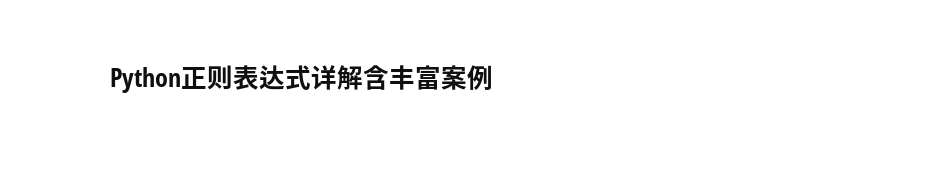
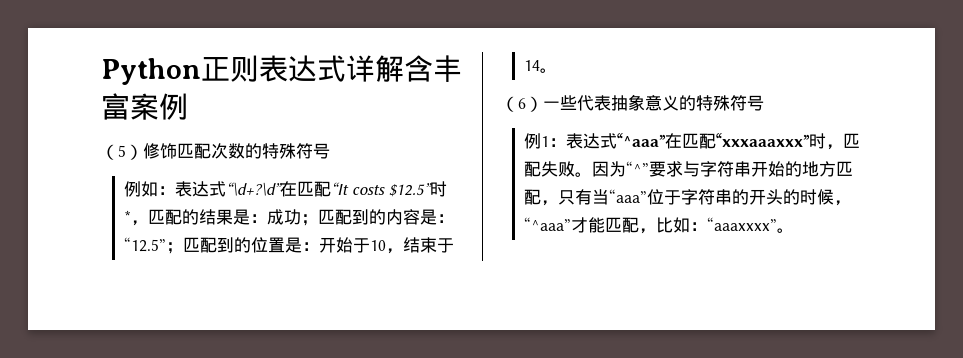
+ （5）修饰匹配次数的特殊符号
+ 例如：表达式“\d+?\d”在匹配“It costs $12.5”时*，匹配的结果是：成功；匹配到的内容是：“12.5”；匹配到的位置是：开始于10，结束于14。
+ （6）一些代表抽象意义的特殊符号
+ 例1：表达式“^aaa”在匹配“xxxaaaxxx”时，匹配失败。因为“^”要求与字符串开始的地方匹配，只有当“aaa”位于字符串的开头的时候，“^aaa”才能匹配，比如：“aaaxxxx”。

